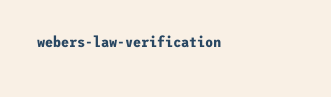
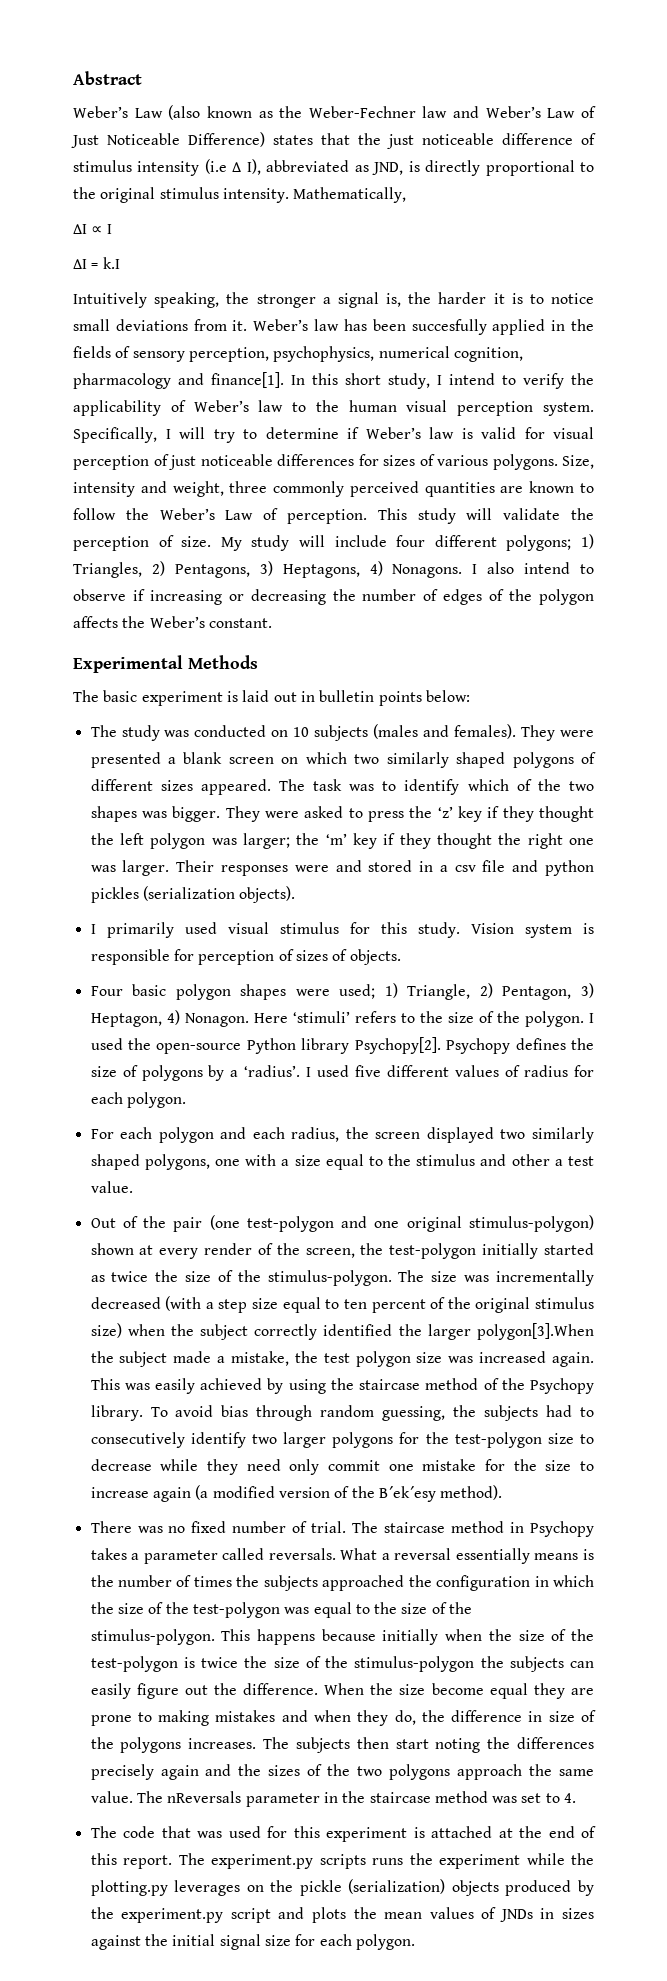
- webers-law-verification
+ Abstract
+ Weber’s Law (also known as the Weber-Fechner law and Weber’s Law of Just Noticeable Difference) states that the just noticeable difference of stimulus intensity (i.e ∆ I), abbreviated as JND, is directly proportional to the original stimulus intensity. Mathematically,
+ ∆I ∝ I
+ ∆I = k.I
+ Intuitively speaking, the stronger a signal is, the harder it is to notice small deviations from it. Weber’s law has been succesfully applied in the fields of sensory perception, psychophysics, numerical cognition, pharmacology and finance[1]. In this short study, I intend to verify the applicability of Weber’s law to the human visual perception system. Specifically, I will try to determine if Weber’s law is valid for visual perception of just noticeable differences for sizes of various polygons. Size, intensity and weight, three commonly perceived quantities are known to follow the Weber’s Law of perception. This study will validate the perception of size. My study will include four different polygons; 1) Triangles, 2) Pentagons, 3) Heptagons, 4) Nonagons. I also intend to observe if increasing or decreasing the number of edges of the polygon affects the Weber’s constant.
+ Experimental Methods
+ The basic experiment is laid out in bulletin points below:
+ The study was conducted on 10 subjects (males and females). They were presented a blank screen on which two similarly shaped polygons of different sizes appeared. The task was to identify which of the two shapes was bigger. They were asked to press the ‘z’ key if they thought the left polygon was larger; the ‘m’ key if they thought the right one was larger. Their responses were and stored in a csv file and python pickles (serialization objects).
+ I primarily used visual stimulus for this study. Vision system is responsible for perception of sizes of objects.
+ Four basic polygon shapes were used; 1) Triangle, 2) Pentagon, 3) Heptagon, 4) Nonagon. Here ‘stimuli’ refers to the size of the polygon. I used the open-source Python library Psychopy[2]. Psychopy defines the size of polygons by a ‘radius’. I used five different values of radius for each polygon.
+ For each polygon and each radius, the screen displayed two similarly shaped polygons, one with a size equal to the stimulus and other a test value.
+ Out of the pair (one test-polygon and one original stimulus-polygon) shown at every render of the screen, the test-polygon initially started as twice the size of the stimulus-polygon. The size was incrementally decreased (with a step size equal to ten percent of the original stimulus size) when the subject correctly identified the larger polygon[3].When the subject made a mistake, the test polygon size was increased again. This was easily achieved by using the staircase method of the Psychopy library. To avoid bias through random guessing, the subjects had to consecutively identify two larger polygons for the test-polygon size to decrease while they need only commit one mistake for the size to increase again (a modified version of the B´ek´esy method).
+ There was no fixed number of trial. The staircase method in Psychopy takes a parameter called reversals. What a reversal essentially means is the number of times the subjects approached the configuration in which the size of the test-polygon was equal to the size of the stimulus-polygon. This happens because initially when the size of the test-polygon is twice the size of the stimulus-polygon the subjects can easily figure out the difference. When the size become equal they are prone to making mistakes and when they do, the difference in size of the polygons increases. The subjects then start noting the differences precisely again and the sizes of the two polygons approach the same value. The nReversals parameter in the staircase method was set to 4.
+ The code that was used for this experiment is attached at the end of this report. The experiment.py scripts runs the experiment while the plotting.py leverages on the pickle (serialization) objects produced by the experiment.py script and plots the mean values of JNDs in sizes against the initial signal size for each polygon.

